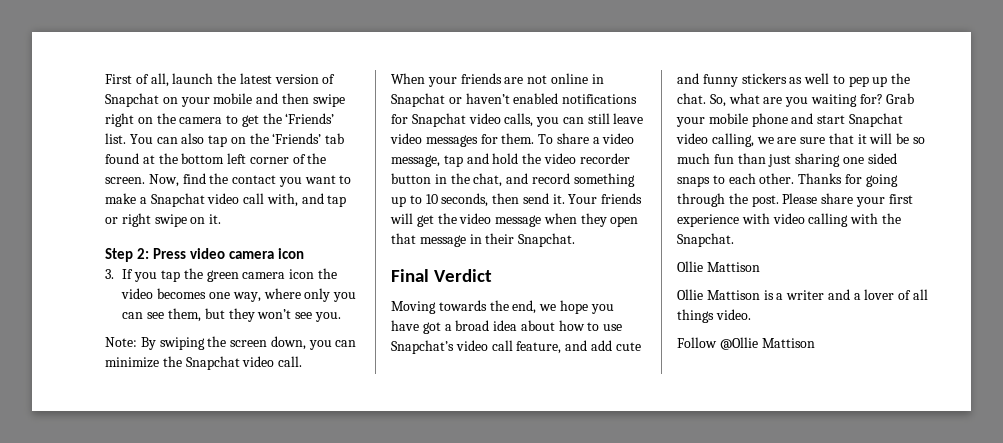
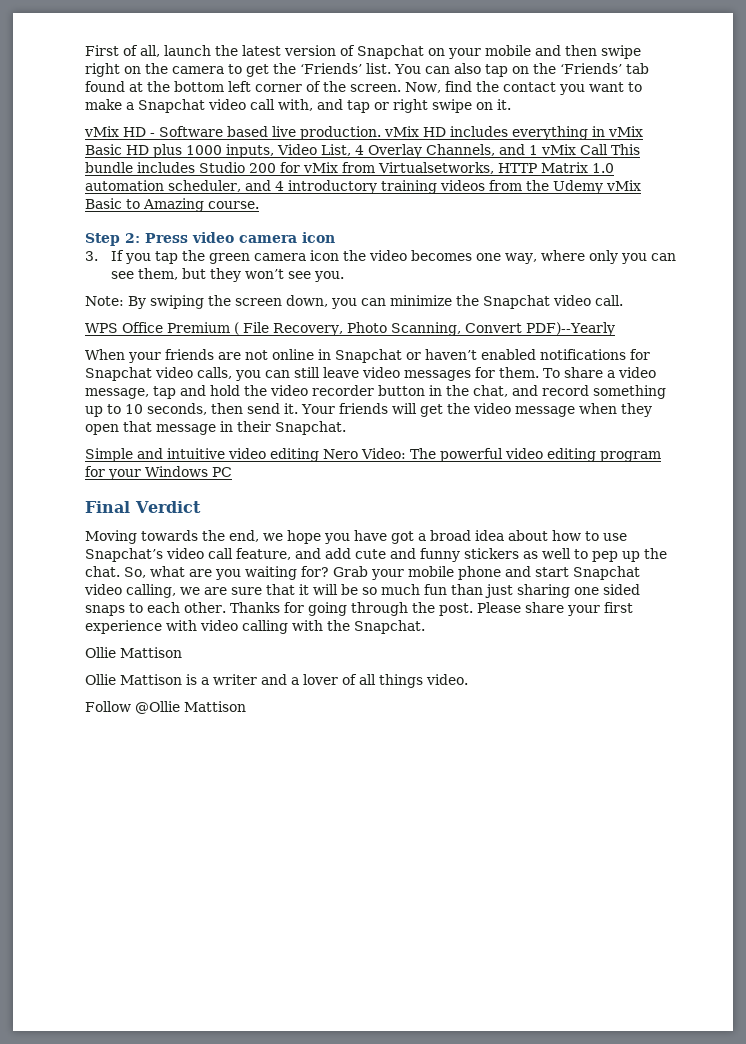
+ vMix HD - Software based live production. vMix HD includes everything in vMix Basic HD plus 1000 inputs, Video List, 4 Overlay Channels, and 1 vMix Call This bundle includes Studio 200 for vMix from Virtualsetworks, HTTP Matrix 1.0 automation scheduler, and 4 introductory training videos from the Udemy vMix Basic to Amazing course.
+ WPS Office Premium ( File Recovery, Photo Scanning, Convert PDF)--Yearly
+ Simple and intuitive video editing Nero Video: The powerful video editing program for your Windows PC

